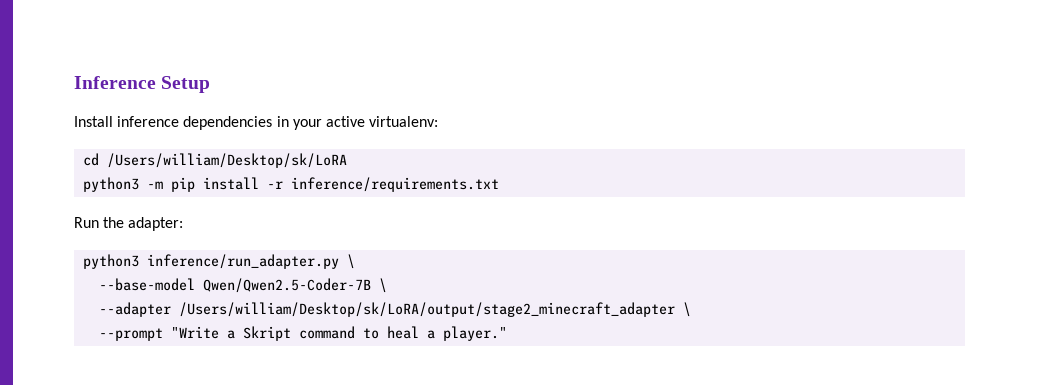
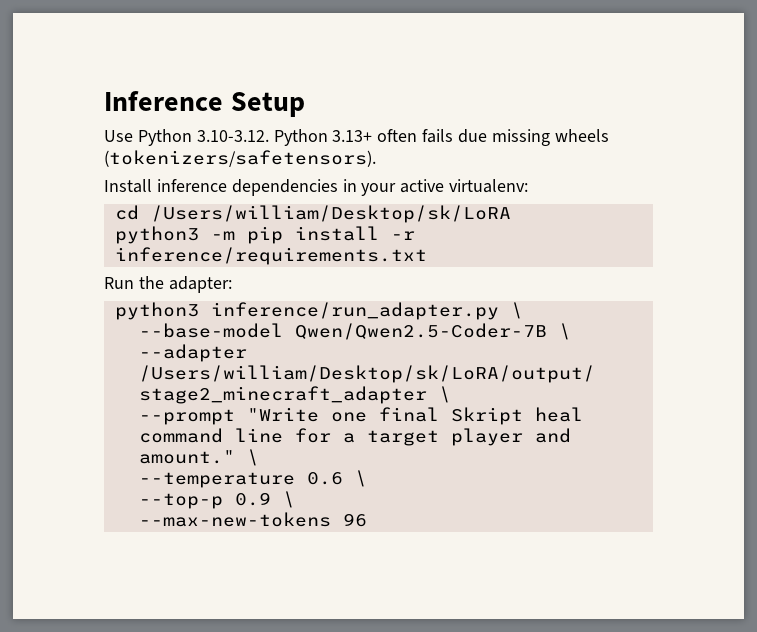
+ Use Python 3.10-3.12. Python 3.13+ often fails due missing wheels (tokenizers/safetensors).
- --prompt "Write a Skript command to heal a player."
+ --prompt "Write one final Skript heal command line for a target player and amount." \
+ --temperature 0.6 \
+ --top-p 0.9 \
+ --max-new-tokens 96

